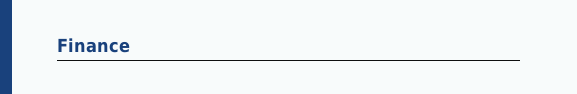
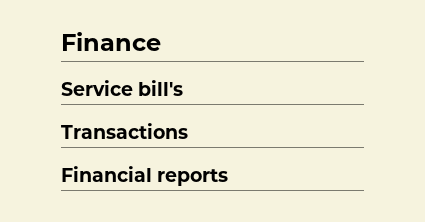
+ Service bill's
+ Transactions
+ Financial reports

